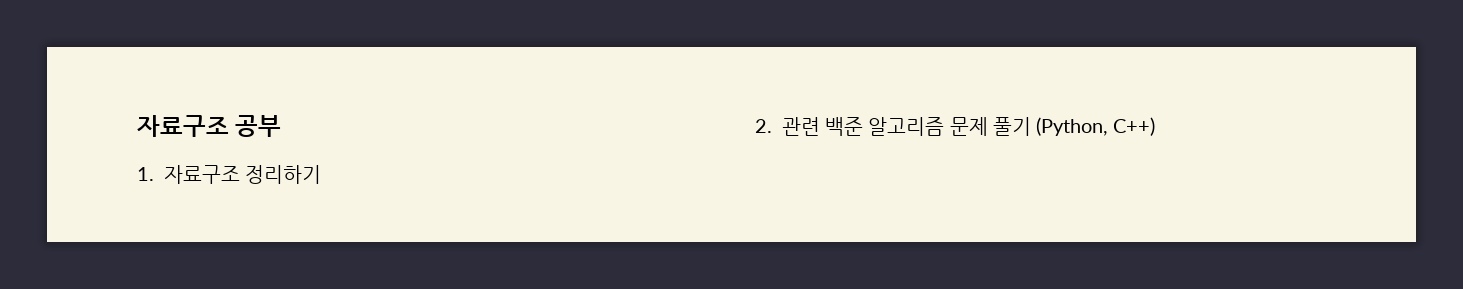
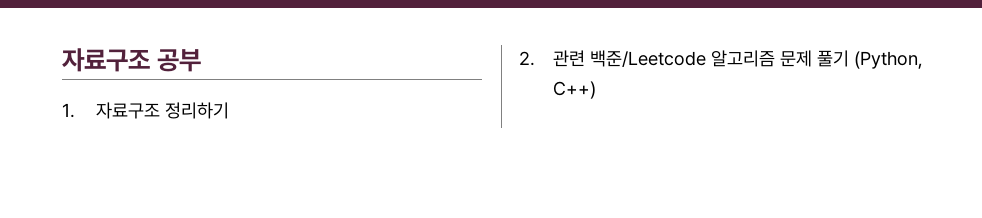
- 2. 관련 백준 알고리즘 문제 풀기 (Python, C++)
+ 2. 관련 백준/Leetcode 알고리즘 문제 풀기 (Python, C++)

